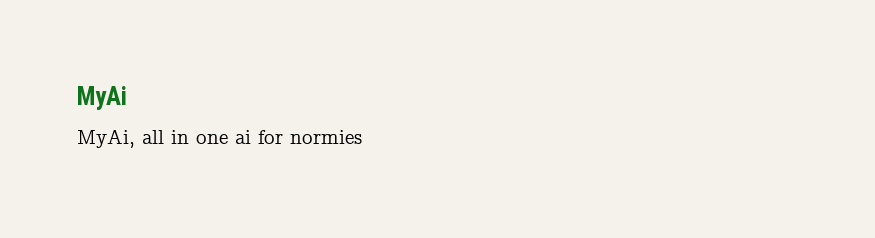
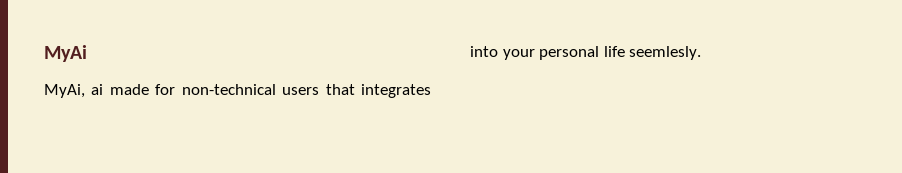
- MyAi, all in one ai for normies
+ MyAi, ai made for non-technical users that integrates into your personal life seemlesly.

